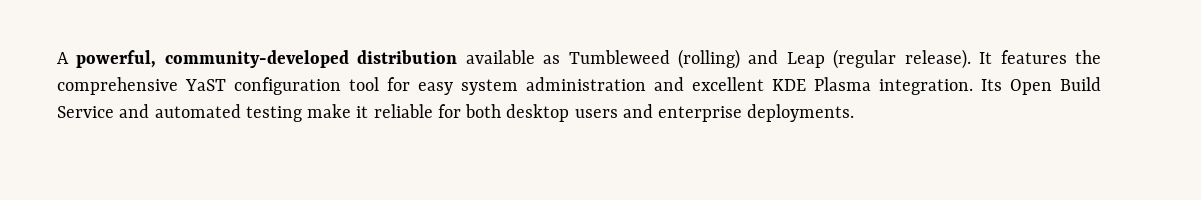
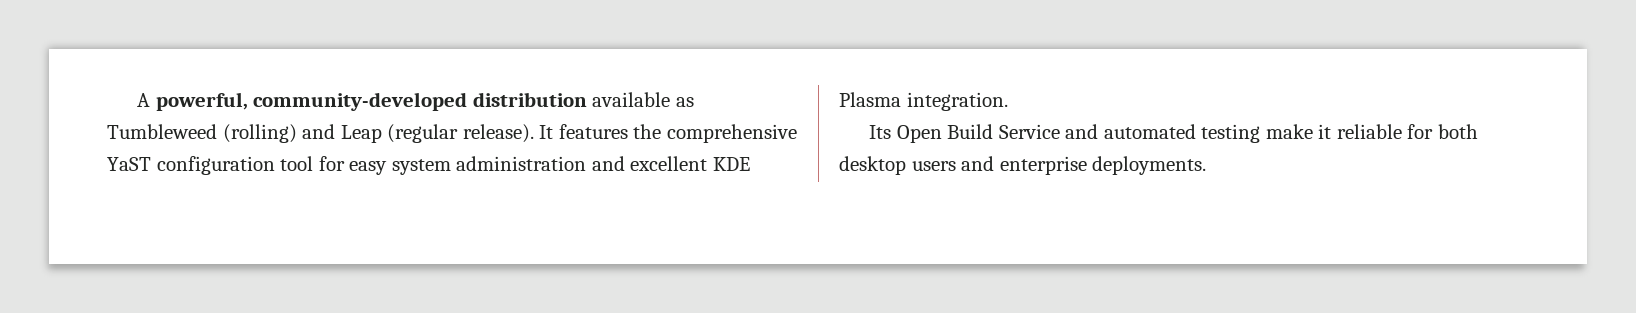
- It features the comprehensive YaST configuration tool for easy system administration and excellent KDE Plasma integration. Its Open Build Service and automated testing make it reliable for both desktop users and enterprise deployments.
+ It features the comprehensive YaST configuration tool for easy system administration and excellent KDE Plasma integration.
+ Its Open Build Service and automated testing make it reliable for both desktop users and enterprise deployments.

